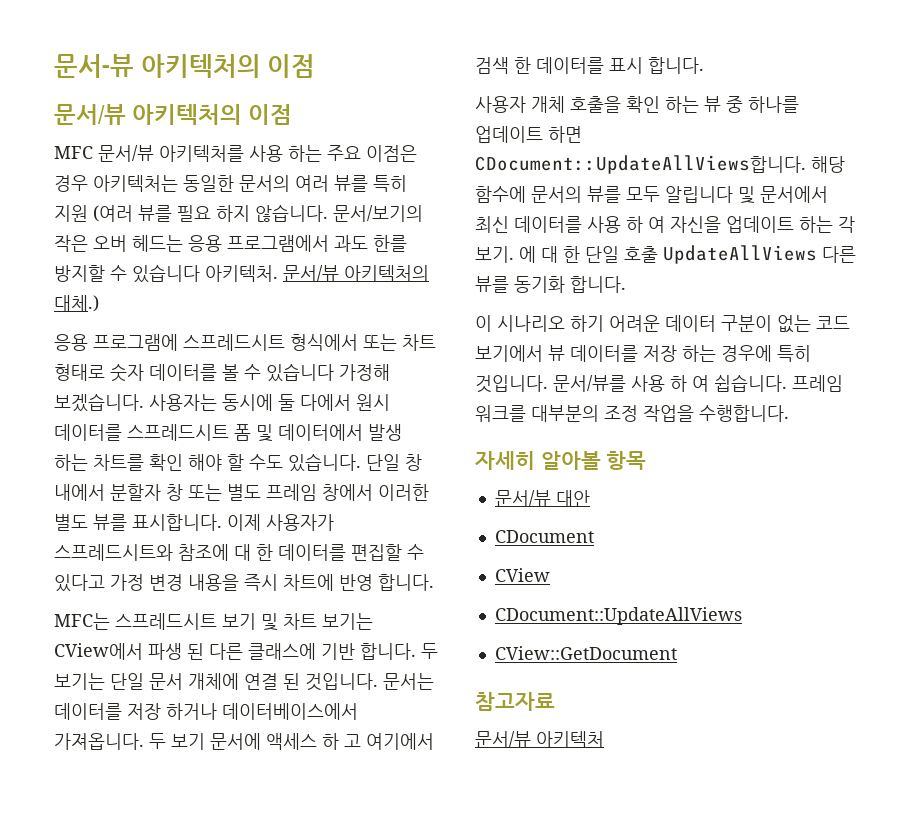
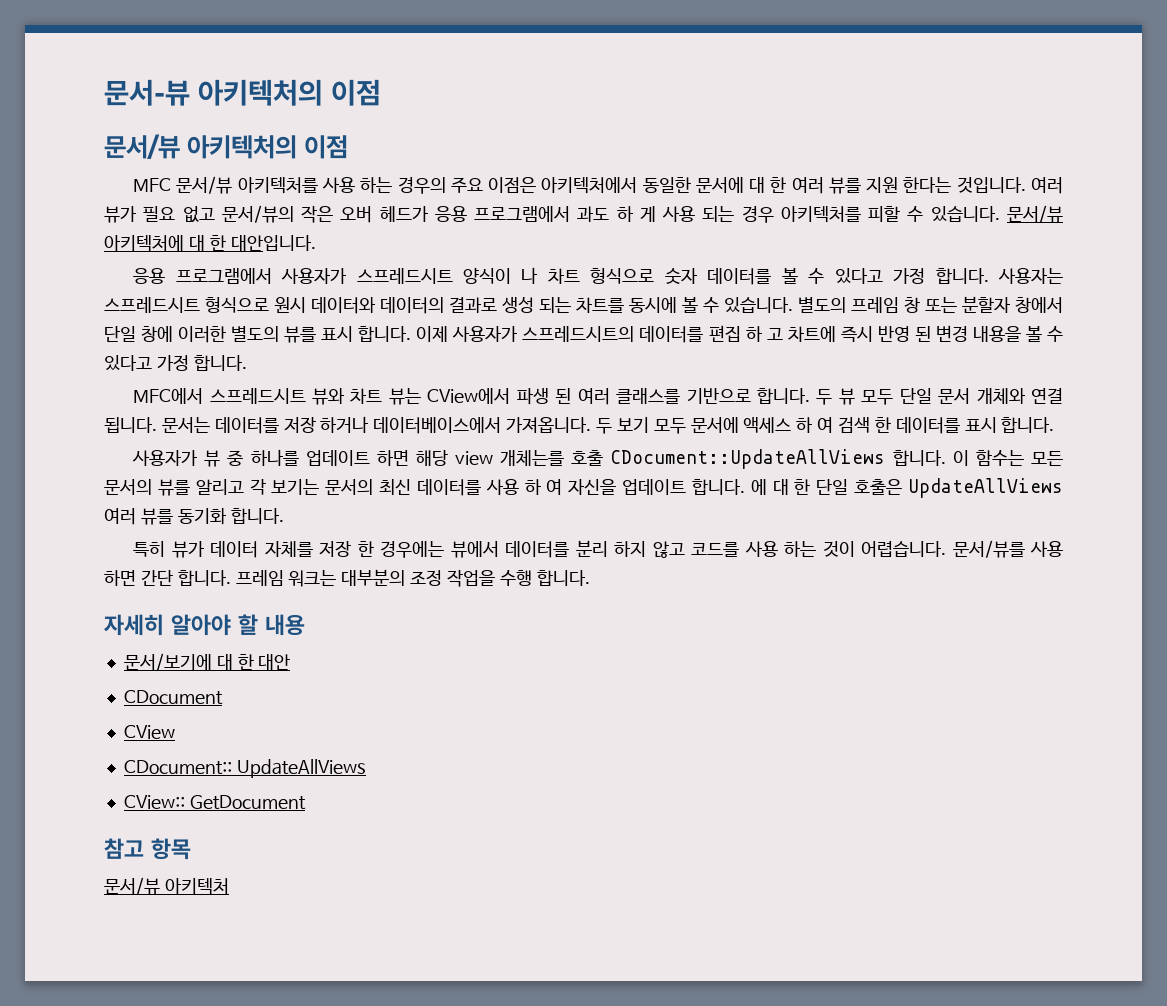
- MFC 문서/뷰 아키텍처를 사용 하는 주요 이점은 경우 아키텍처는 동일한 문서의 여러 뷰를 특히 지원 (여러 뷰를 필요 하지 않습니다. 문서/보기의 작은 오버 헤드는 응용 프로그램에서 과도 한를 방지할 수 있습니다 아키텍처. 문서/뷰 아키텍처의 대체.)
- 응용 프로그램에 스프레드시트 형식에서 또는 차트 형태로 숫자 데이터를 볼 수 있습니다 가정해 보겠습니다. 사용자는 동시에 둘 다에서 원시 데이터를 스프레드시트 폼 및 데이터에서 발생 하는 차트를 확인 해야 할 수도 있습니다. 단일 창 내에서 분할자 창 또는 별도 프레임 창에서 이러한 별도 뷰를 표시합니다. 이제 사용자가 스프레드시트와 참조에 대 한 데이터를 편집할 수 있다고 가정 변경 내용을 즉시 차트에 반영 합니다.
- MFC는 스프레드시트 보기 및 차트 보기는 CView에서 파생 된 다른 클래스에 기반 합니다. 두 보기는 단일 문서 개체에 연결 된 것입니다.
+ MFC 문서/뷰 아키텍처를 사용 하는 경우의 주요 이점은 아키텍처에서 동일한 문서에 대 한 여러 뷰를 지원 한다는 것입니다. 여러 뷰가 필요 없고 문서/뷰의 작은 오버 헤드가 응용 프로그램에서 과도 하 게 사용 되는 경우 아키텍처를 피할 수 있습니다. 문서/뷰 아키텍처에 대 한 대안입니다.
+ 응용 프로그램에서 사용자가 스프레드시트 양식이 나 차트 형식으로 숫자 데이터를 볼 수 있다고 가정 합니다. 사용자는 스프레드시트 형식으로 원시 데이터와 데이터의 결과로 생성 되는 차트를 동시에 볼 수 있습니다. 별도의 프레임 창 또는 분할자 창에서 단일 창에 이러한 별도의 뷰를 표시 합니다. 이제 사용자가 스프레드시트의 데이터를 편집 하 고 차트에 즉시 반영 된 변경 내용을 볼 수 있다고 가정 합니다.
+ MFC에서 스프레드시트 뷰와 차트 뷰는 CView에서 파생 된 여러 클래스를 기반으로 합니다. 두 뷰 모두 단일 문서 개체와 연결 됩니다.
- 두 보기 문서에 액세스 하 고 여기에서 검색 한 데이터를 표시 합니다.
+ 두 보기 모두 문서에 액세스 하 여 검색 한 데이터를 표시 합니다.
- 사용자 개체 호출을 확인 하는 뷰 중 하나를 업데이트 하면 CDocument::UpdateAllViews합니다. 해당 함수에 문서의 뷰를 모두 알립니다 및 문서에서 최신 데이터를 사용 하 여 자신을 업데이트 하는 각 보기.
+ 사용자가 뷰 중 하나를 업데이트 하면 해당 view 개체는를 호출 CDocument::UpdateAllViews 합니다. 이 함수는 모든 문서의 뷰를 알리고 각 보기는 문서의 최신 데이터를 사용 하 여 자신을 업데이트 합니다.
- 에 대 한 단일 호출 UpdateAllViews 다른 뷰를 동기화 합니다.
+ 에 대 한 단일 호출은 UpdateAllViews 여러 뷰를 동기화 합니다.
- 이 시나리오 하기 어려운 데이터 구분이 없는 코드 보기에서 뷰 데이터를 저장 하는 경우에 특히 것입니다. 문서/뷰를 사용 하 여 쉽습니다. 프레임 워크를 대부분의 조정 작업을 수행합니다.
+ 특히 뷰가 데이터 자체를 저장 한 경우에는 뷰에서 데이터를 분리 하지 않고 코드를 사용 하는 것이 어렵습니다. 문서/뷰를 사용 하면 간단 합니다. 프레임 워크는 대부분의 조정 작업을 수행 합니다.
- 자세히 알아볼 항목
- 문서/뷰 대안
+ 자세히 알아야 할 내용
+ 문서/보기에 대 한 대안
  CDocument
  CView
- CDocument::UpdateAllViews
- CView::GetDocument
- 참고자료
+ CDocument:: UpdateAllViews
+ CView:: GetDocument
+ 참고 항목

